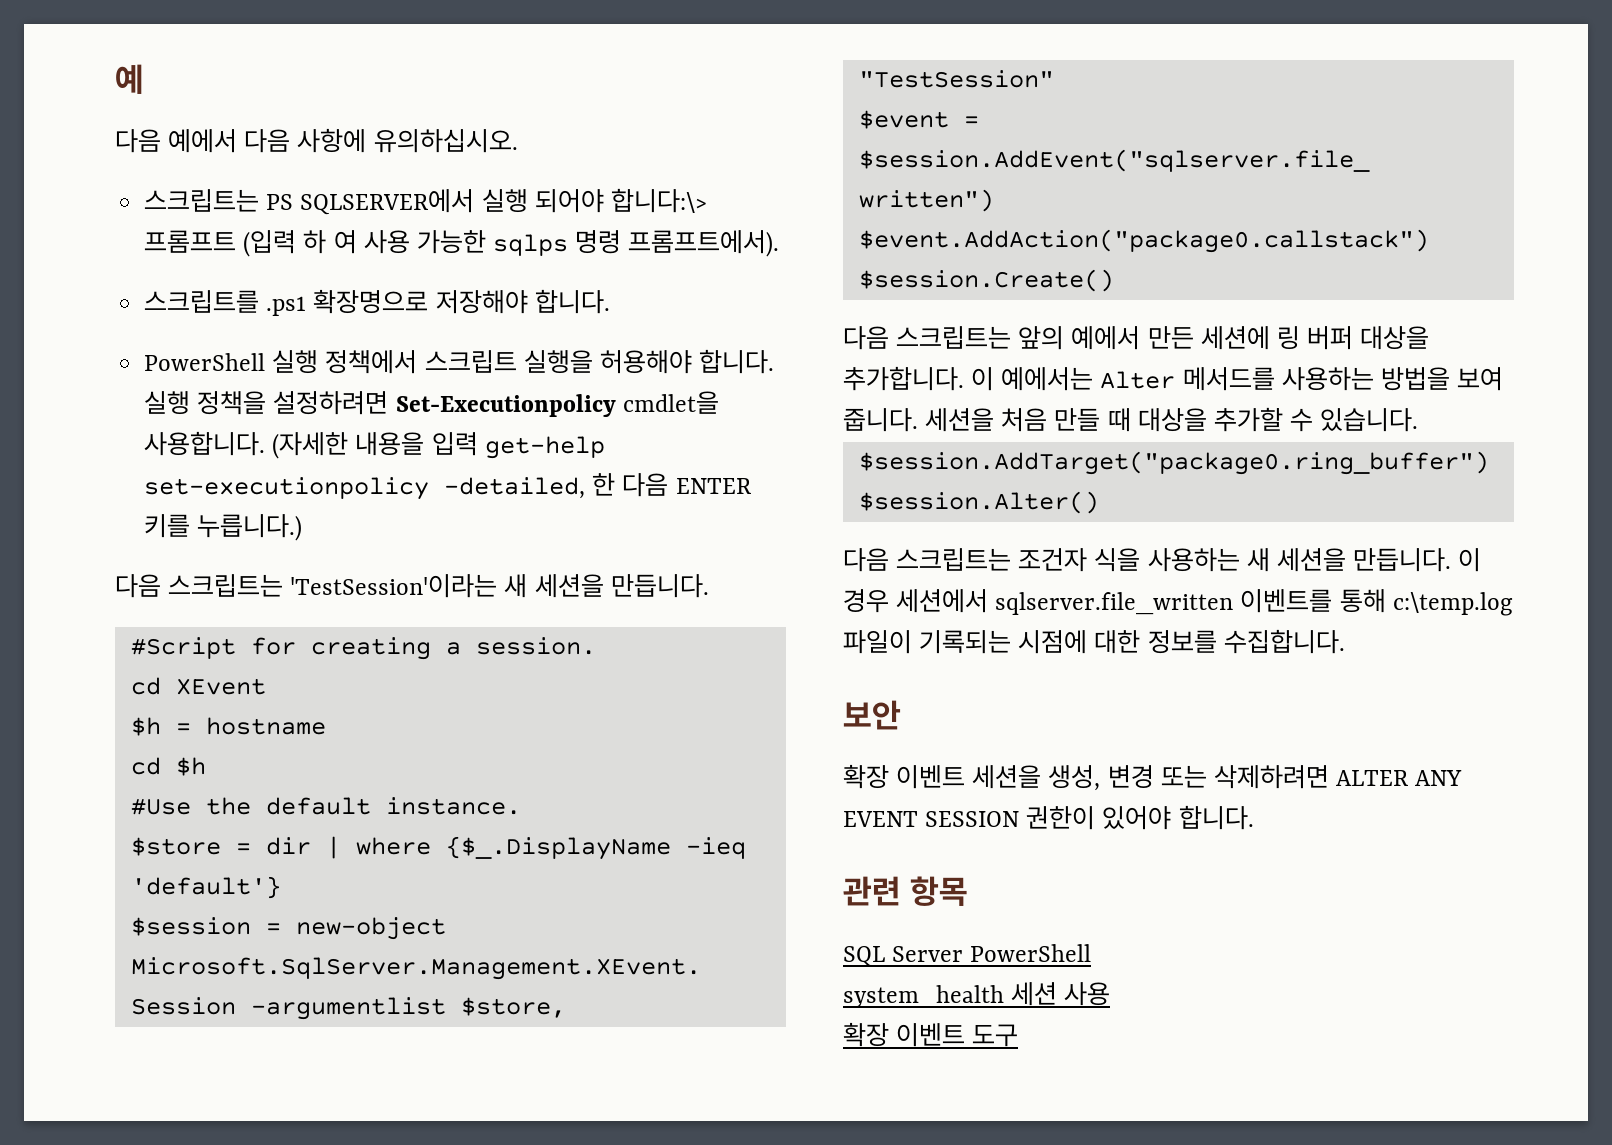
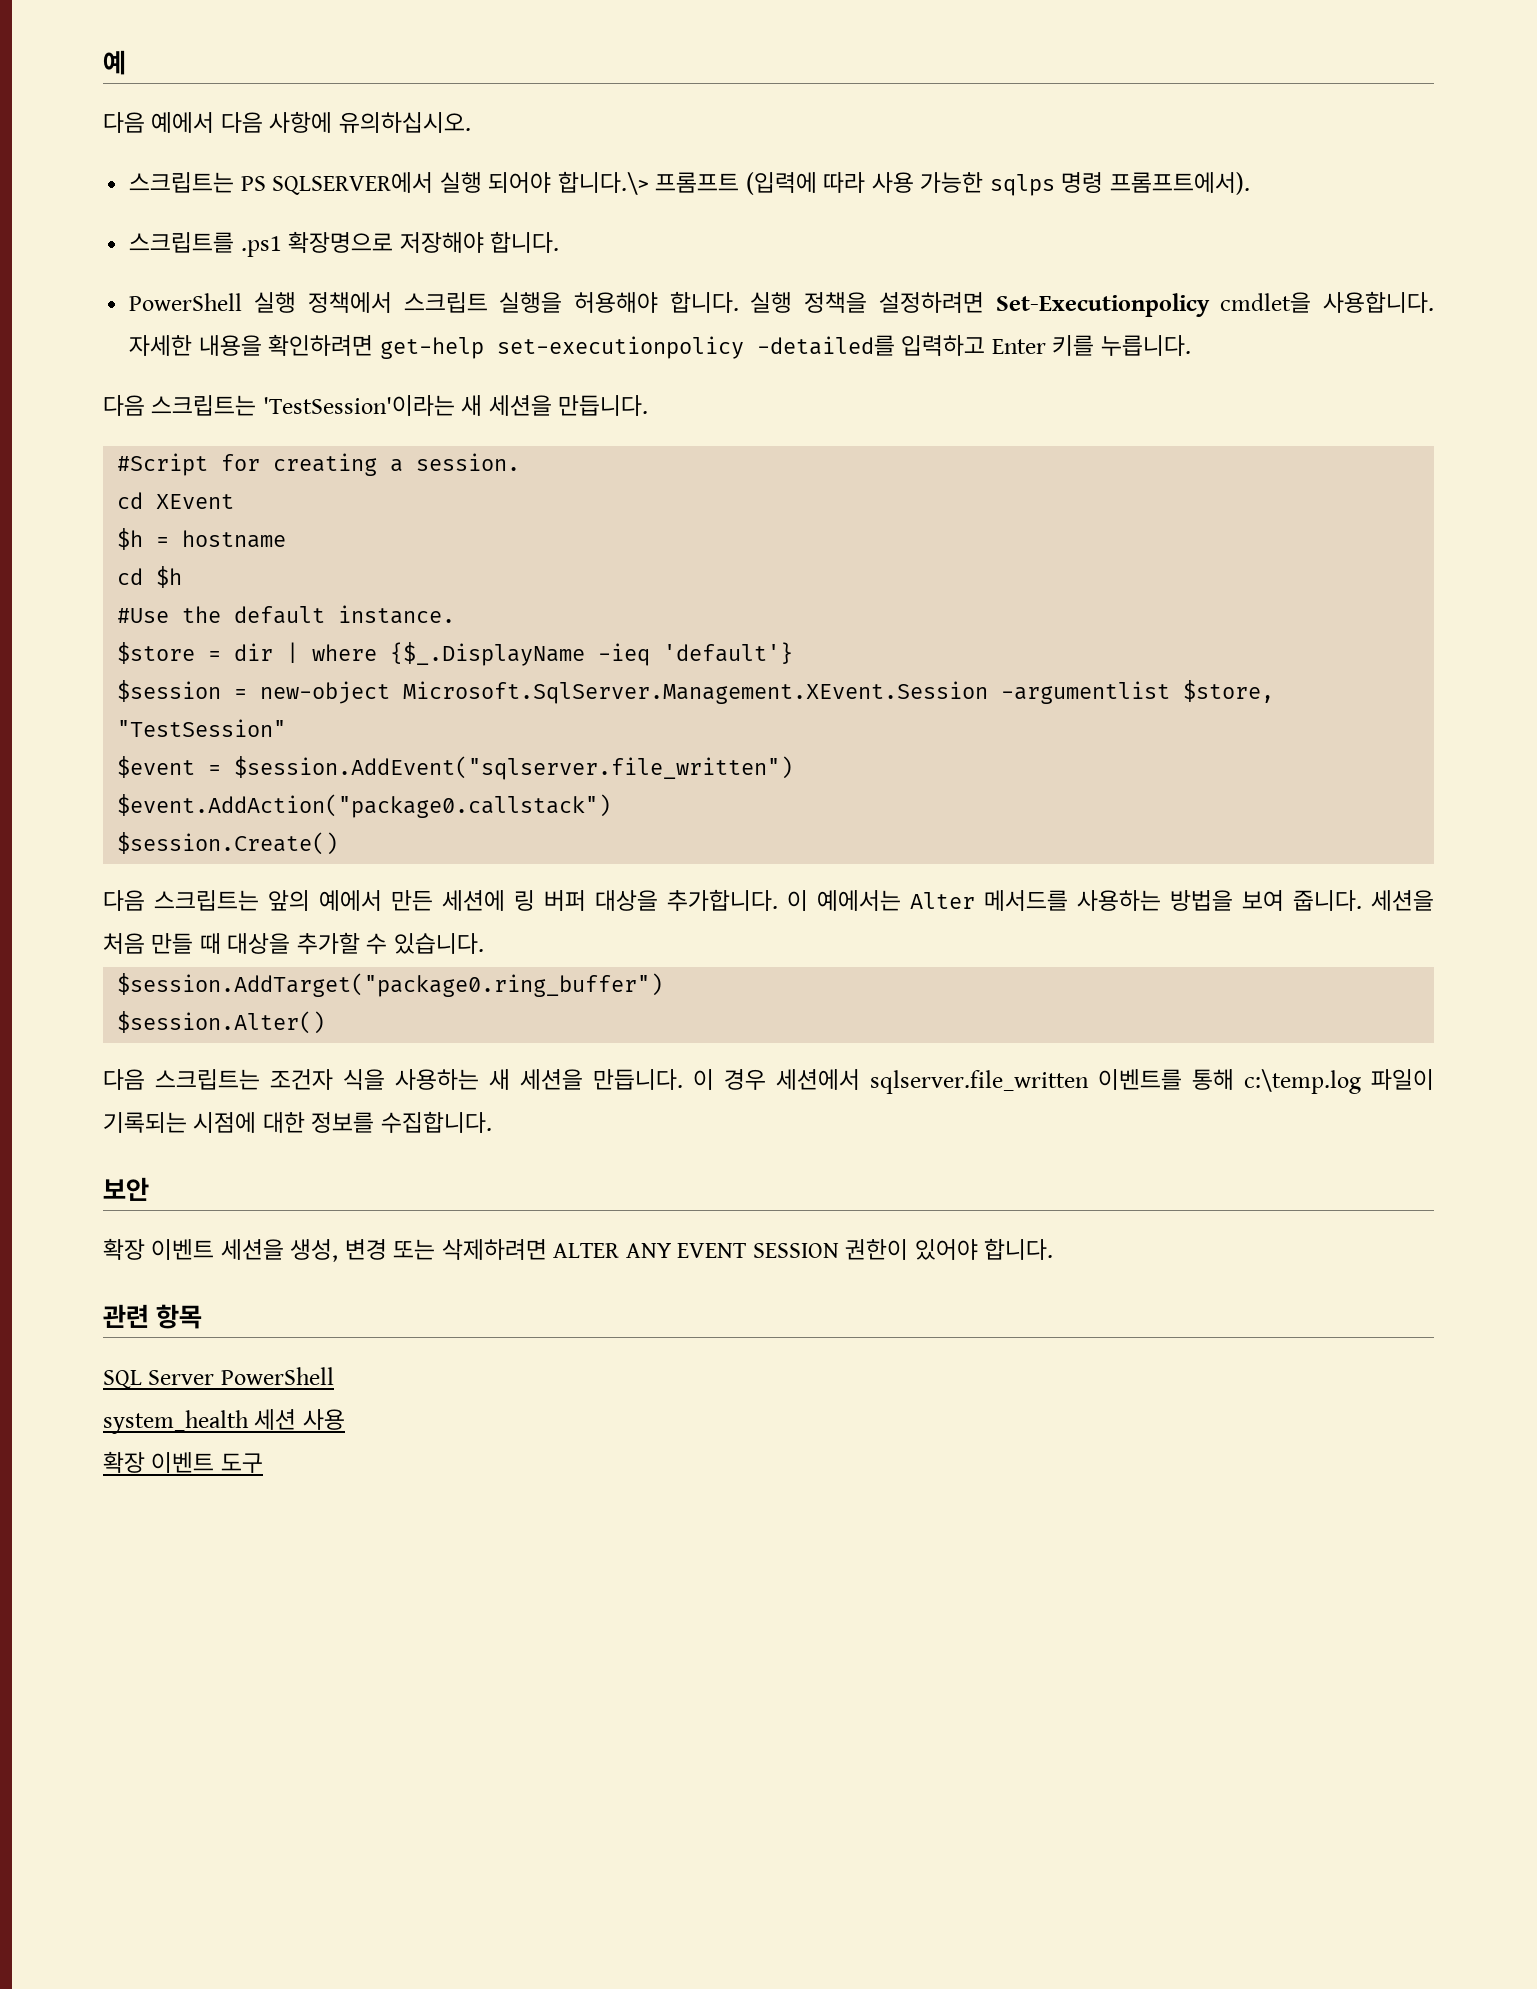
- 스크립트는 PS SQLSERVER에서 실행 되어야 합니다:\> 프롬프트 (입력 하 여 사용 가능한 sqlps 명령 프롬프트에서).
+ 스크립트는 PS SQLSERVER에서 실행 되어야 합니다.\> 프롬프트 (입력에 따라 사용 가능한 sqlps 명령 프롬프트에서).
- (자세한 내용을 입력 get-help set-executionpolicy -detailed, 한 다음 ENTER 키를 누릅니다.)
+ 자세한 내용을 확인하려면 get-help set-executionpolicy -detailed를 입력하고 Enter 키를 누릅니다.

